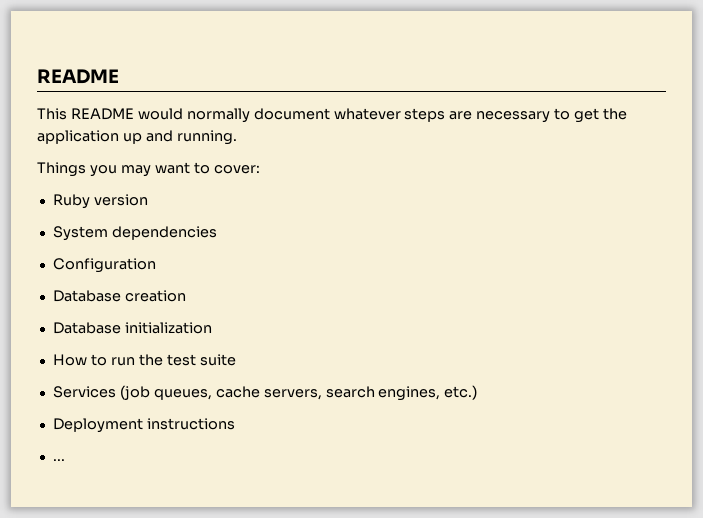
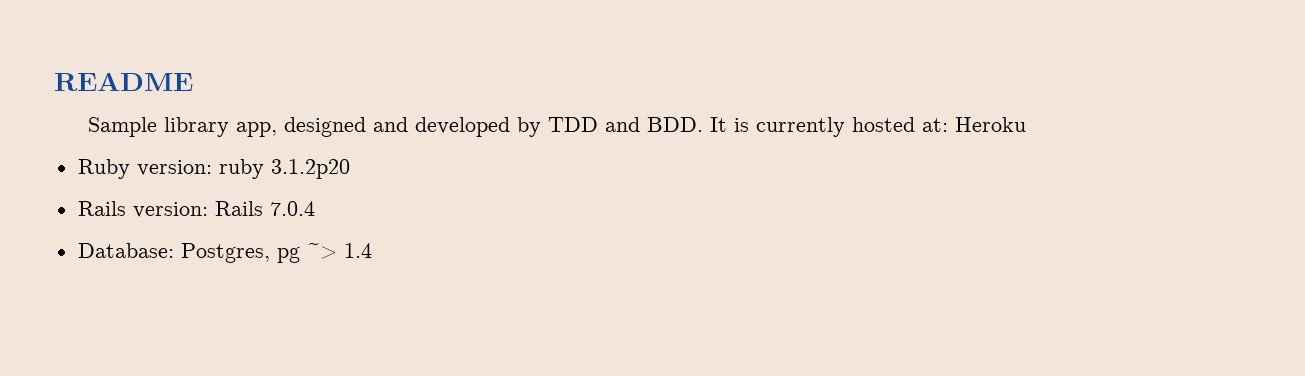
- This README would normally document whatever steps are necessary to get the application up and running.
- Things you may want to cover:
- Ruby version
- System dependencies
- Configuration
- Database creation
- Database initialization
- How to run the test suite
- Services (job queues, cache servers, search engines, etc.)
- Deployment instructions
- ...
+ Sample library app, designed and developed by TDD and BDD. It is currently hosted at: Heroku
+ Ruby version: ruby 3.1.2p20
+ Rails version: Rails 7.0.4
+ Database: Postgres, pg ~> 1.4

